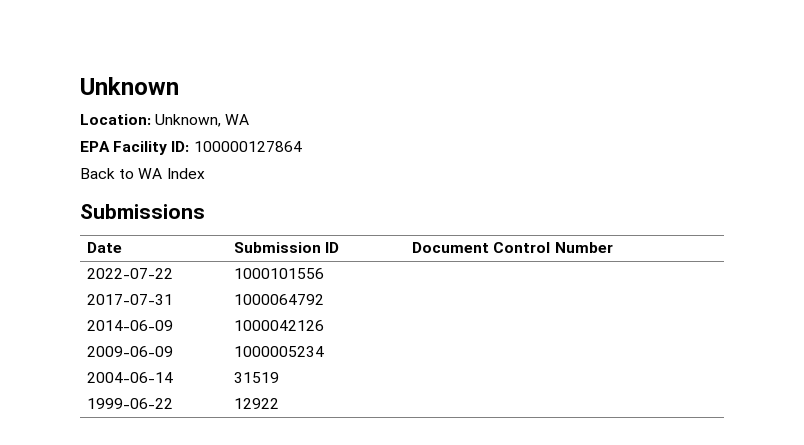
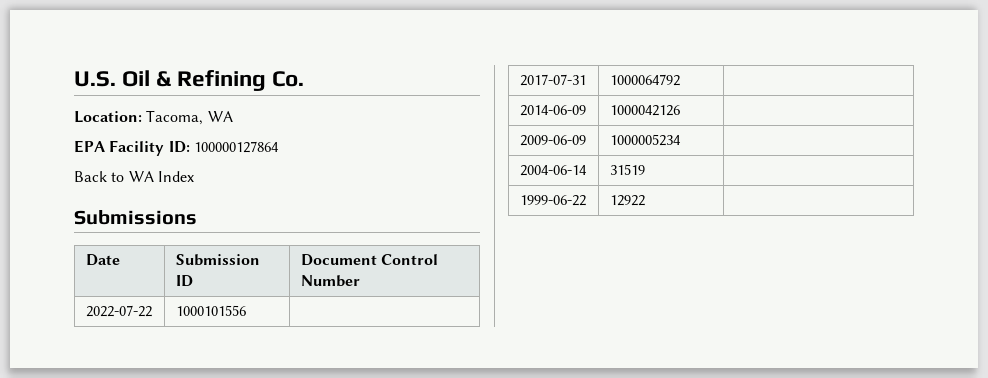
- Unknown
+ U.S. Oil & Refining Co.
- Location: Unknown, WA
+ Location: Tacoma, WA

